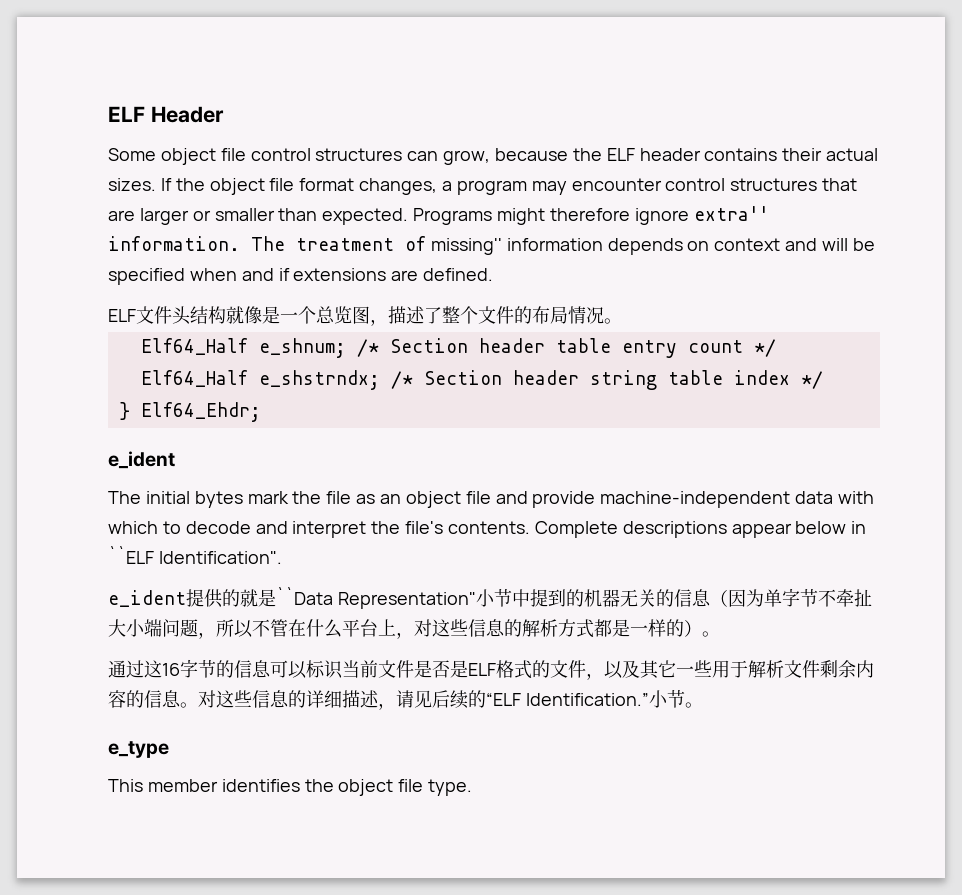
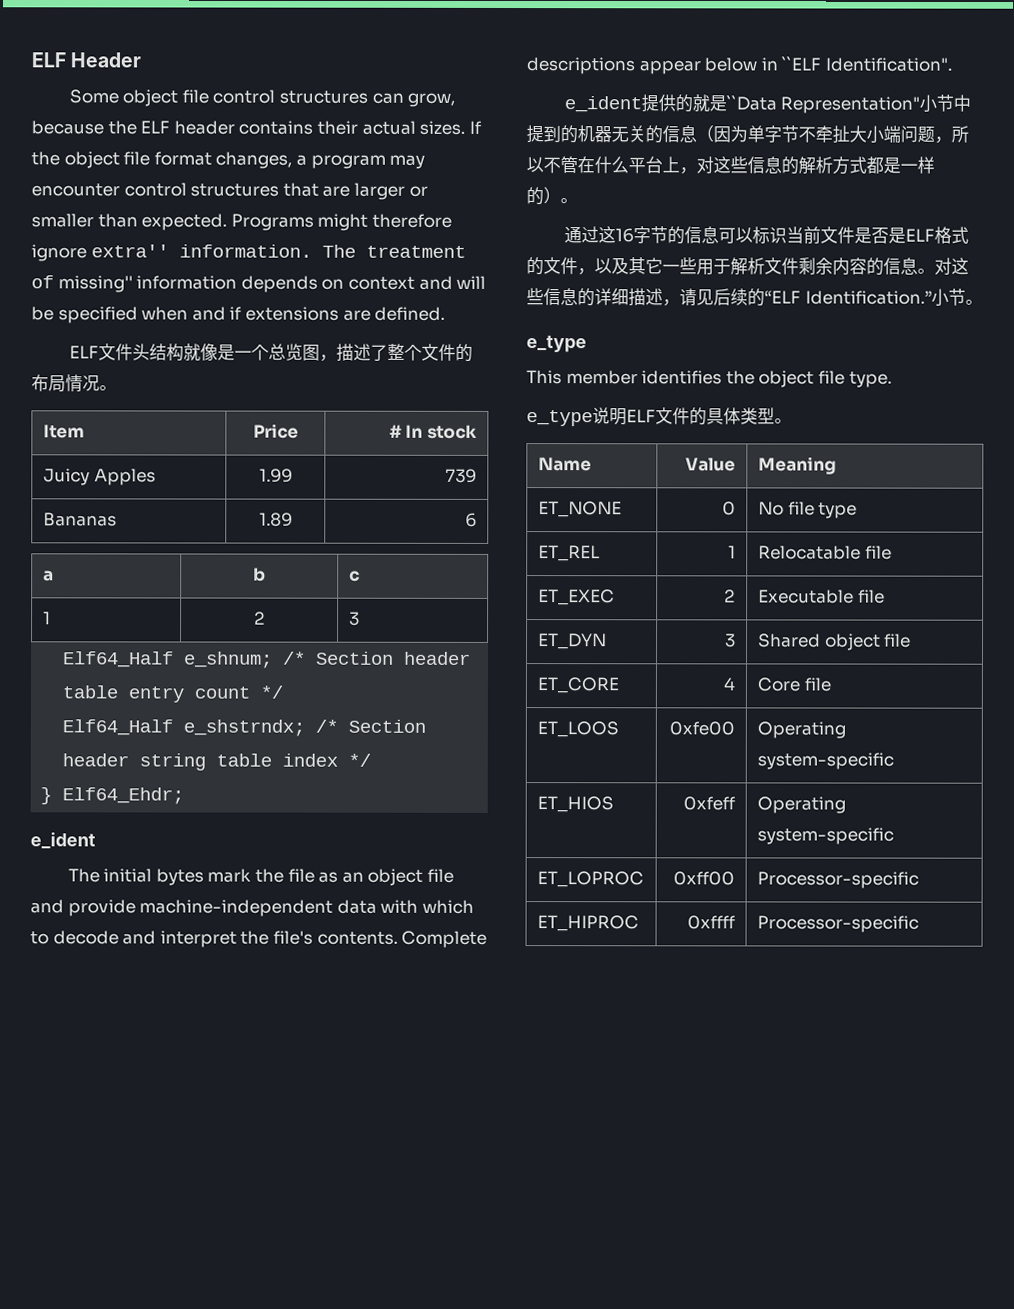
+ Item | Price | # In stock
+ Juicy Apples | 1.99 | 739
+ Bananas | 1.89 | 6
+ a | b | c
+ 1 | 2 | 3
+ e_type说明ELF文件的具体类型。
+ Name | Value | Meaning
+ ET_NONE | 0 | No file type
+ ET_REL | 1 | Relocatable file
+ ET_EXEC | 2 | Executable file
+ ET_DYN | 3 | Shared object file
+ ET_CORE | 4 | Core file
+ ET_LOOS | 0xfe00 | Operating system-specific
+ ET_HIOS | 0xfeff | Operating system-specific
+ ET_LOPROC | 0xff00 | Processor-specific
+ ET_HIPROC | 0xffff | Processor-specific

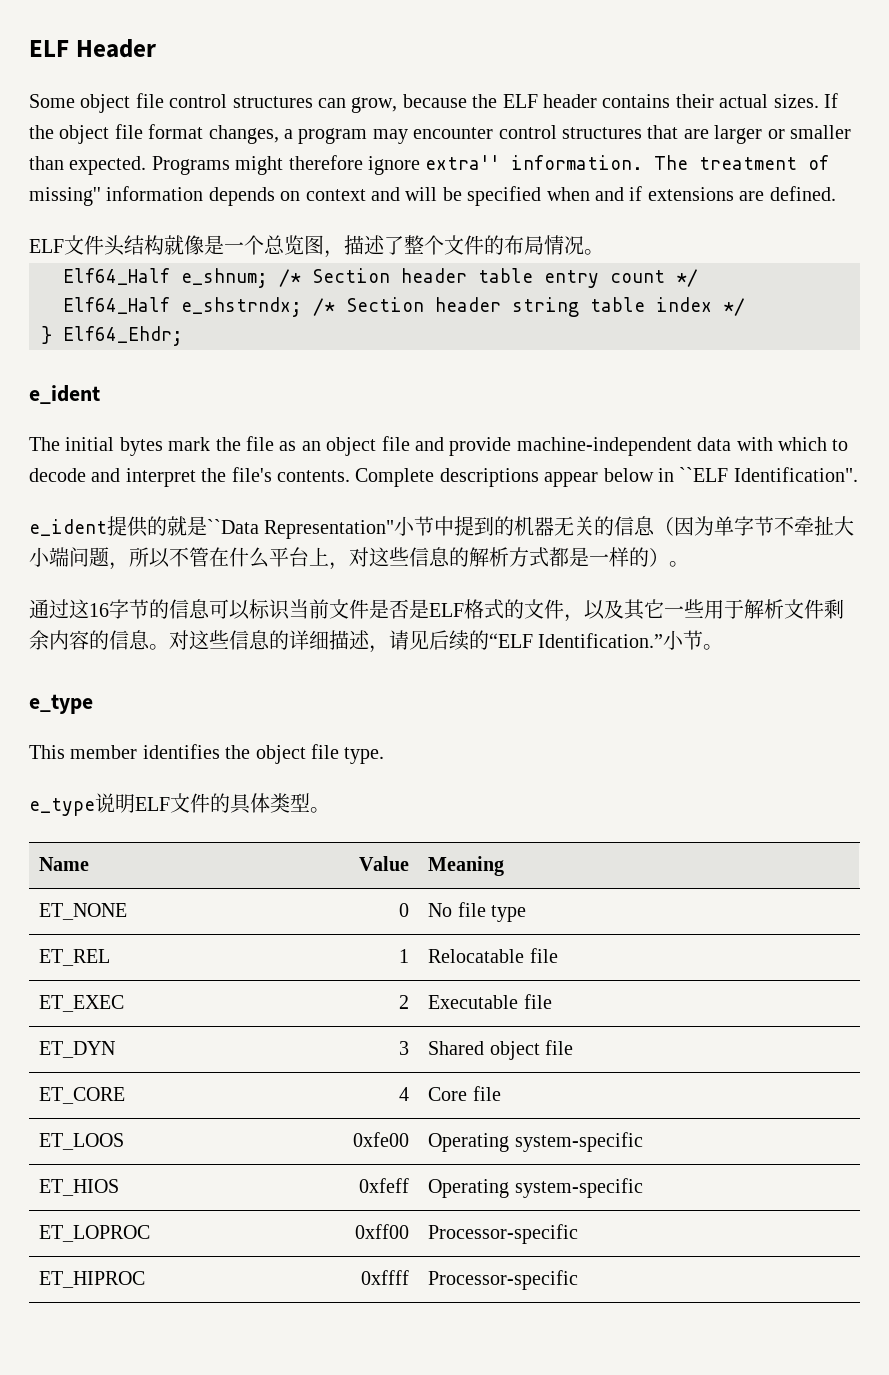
- Item | Price | # In stock
- Juicy Apples | 1.99 | 739
- Bananas | 1.89 | 6
- a | b | c
- 1 | 2 | 3

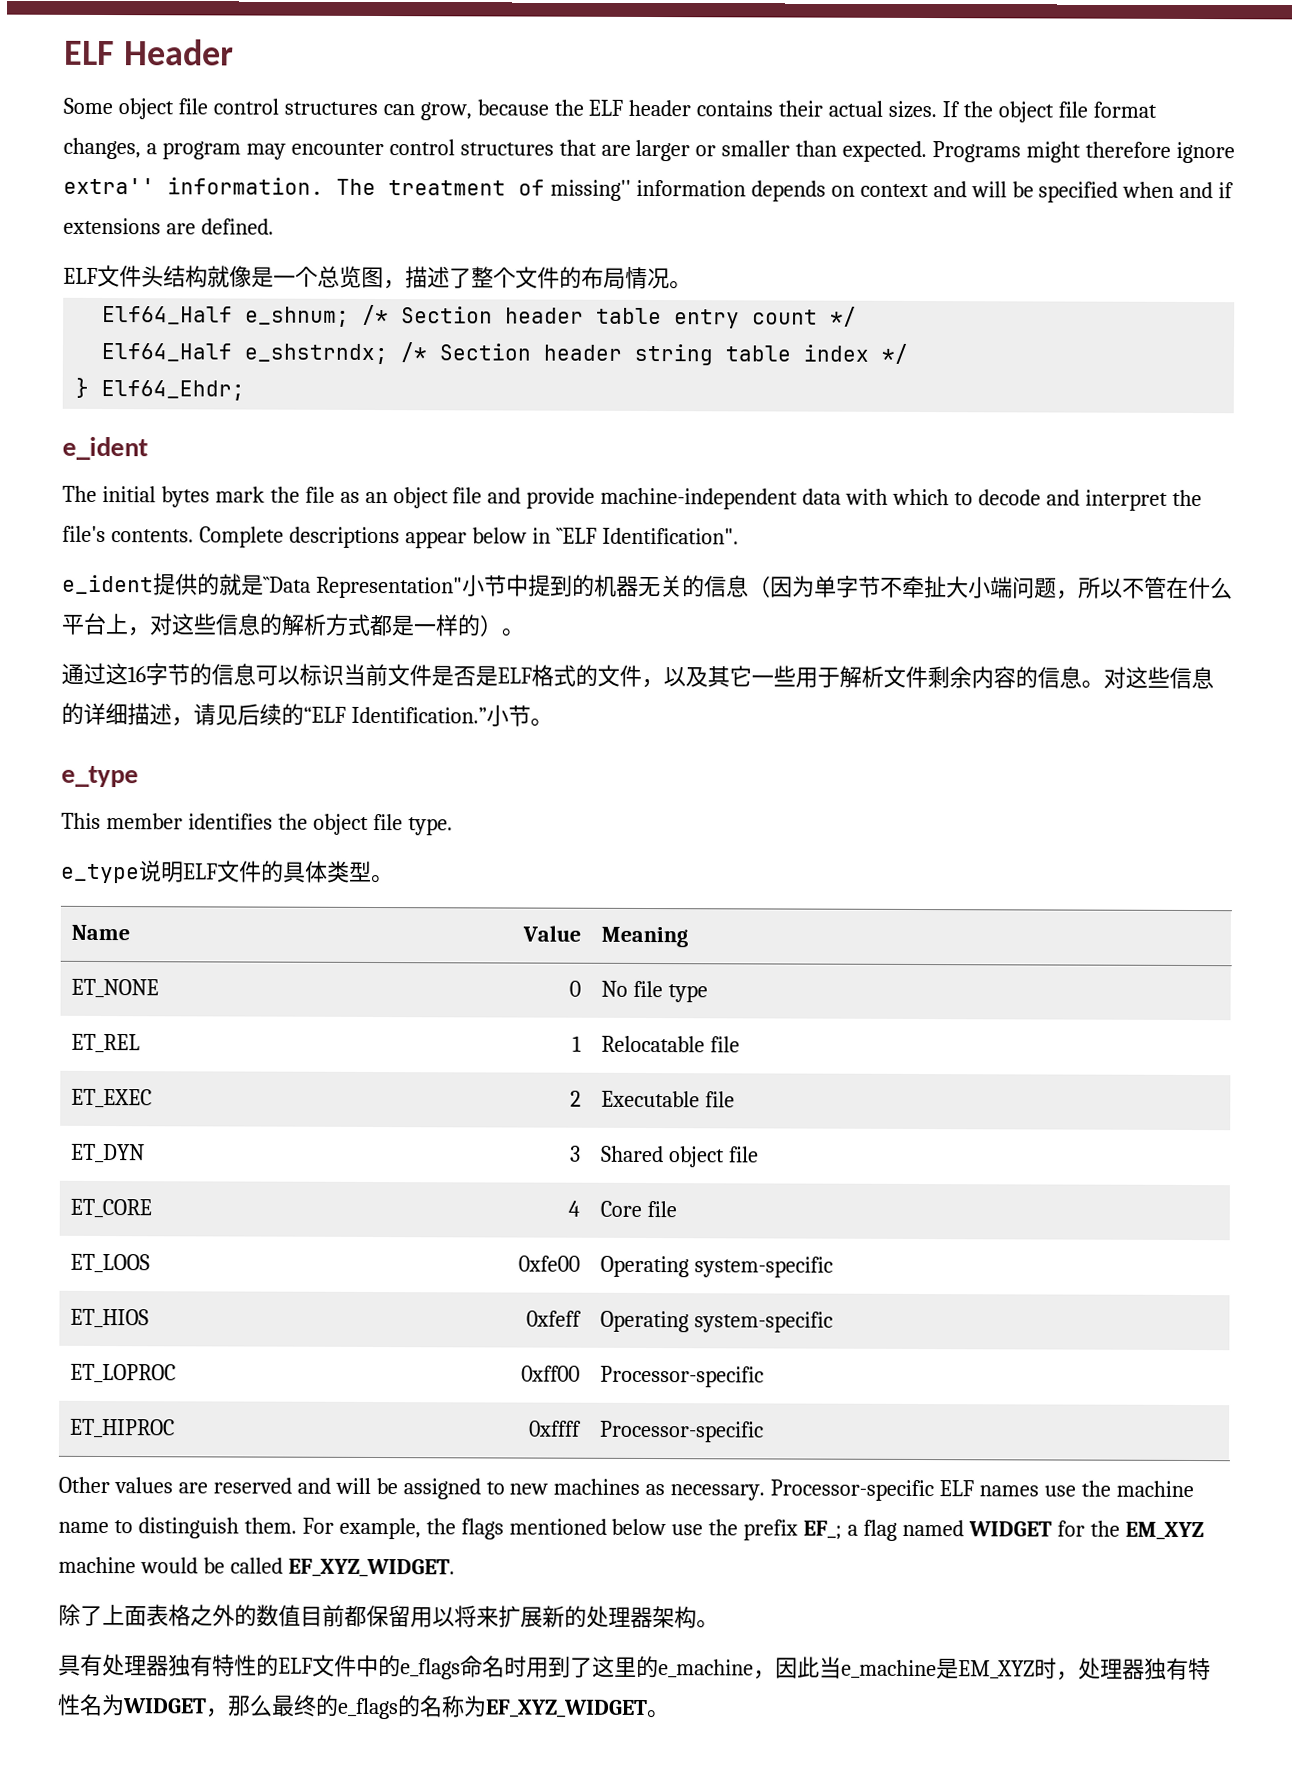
+ Other values are reserved and will be assigned to new machines as necessary. Processor-specific ELF names use the machine name to distinguish them. For example, the flags mentioned below use the prefix EF_; a flag named WIDGET for the EM_XYZ machine would be called EF_XYZ_WIDGET.
+ 除了上面表格之外的数值目前都保留用以将来扩展新的处理器架构。
+ 具有处理器独有特性的ELF文件中的e_flags命名时用到了这里的e_machine，因此当e_machine是EM_XYZ时，处理器独有特性名为WIDGET，那么最终的e_flags的名称为EF_XYZ_WIDGET。

